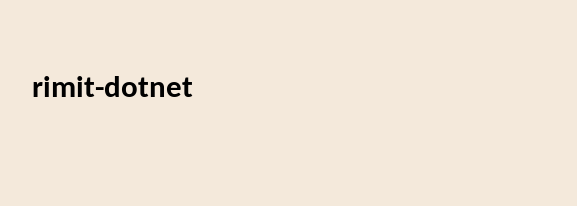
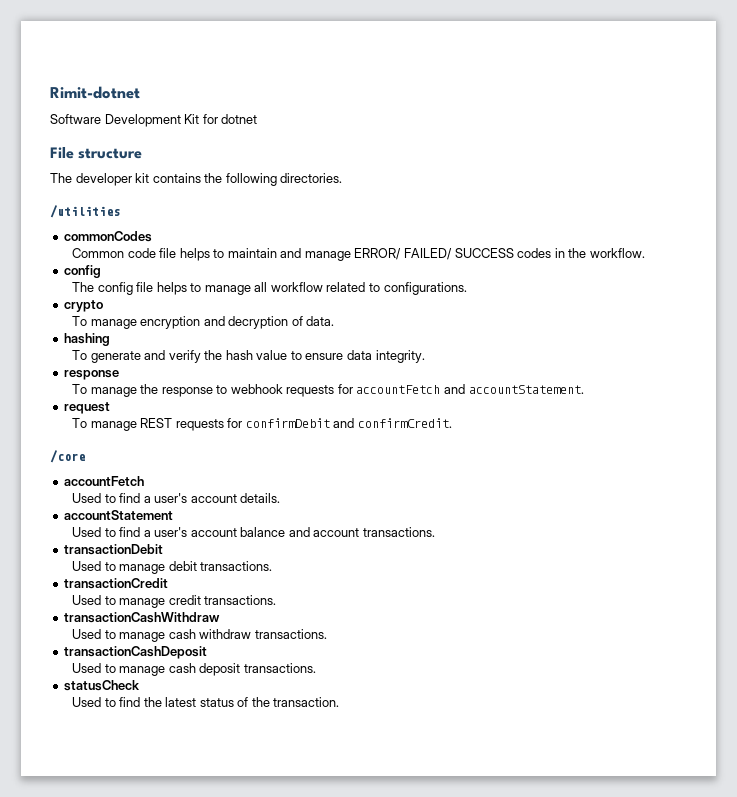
- rimit-dotnet
+ Rimit-dotnet
+ Software Development Kit for dotnet
+ File structure
+ The developer kit contains the following directories.
+ /utilities
+ commonCodes
+ Common code file helps to maintain and manage ERROR/ FAILED/ SUCCESS codes in the workflow.
+ config
+ The config file helps to manage all workflow related to configurations.
+ crypto
+ To manage encryption and decryption of data.
+ hashing
+ To generate and verify the hash value to ensure data integrity.
+ response
+ To manage the response to webhook requests for accountFetch and accountStatement.
+ request
+ To manage REST requests for confirmDebit and confirmCredit.
+ /core
+ accountFetch
+ Used to find a user's account details.
+ accountStatement
+ Used to find a user's account balance and account transactions.
+ transactionDebit
+ Used to manage debit transactions.
+ transactionCredit
+ Used to manage credit transactions.
+ transactionCashWithdraw
+ Used to manage cash withdraw transactions.
+ transactionCashDeposit
+ Used to manage cash deposit transactions.
+ statusCheck
+ Used to find the latest status of the transaction.

